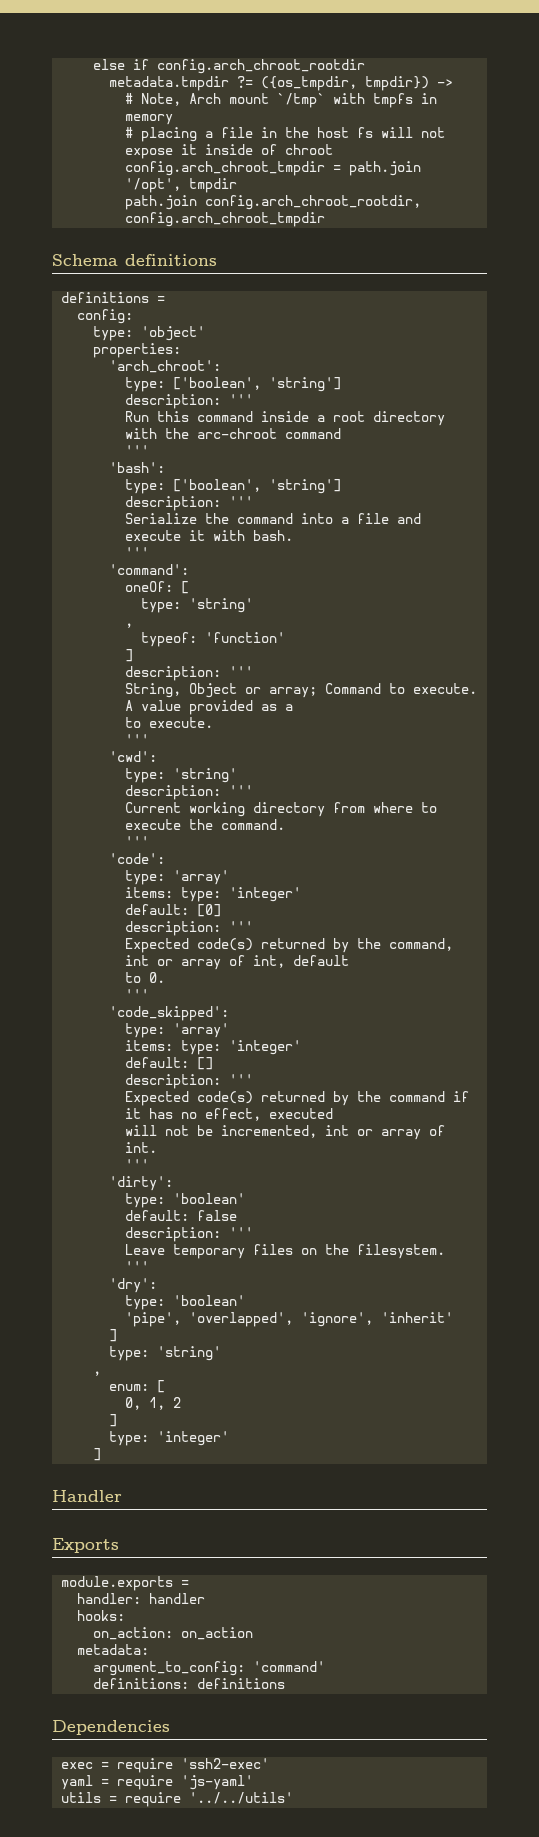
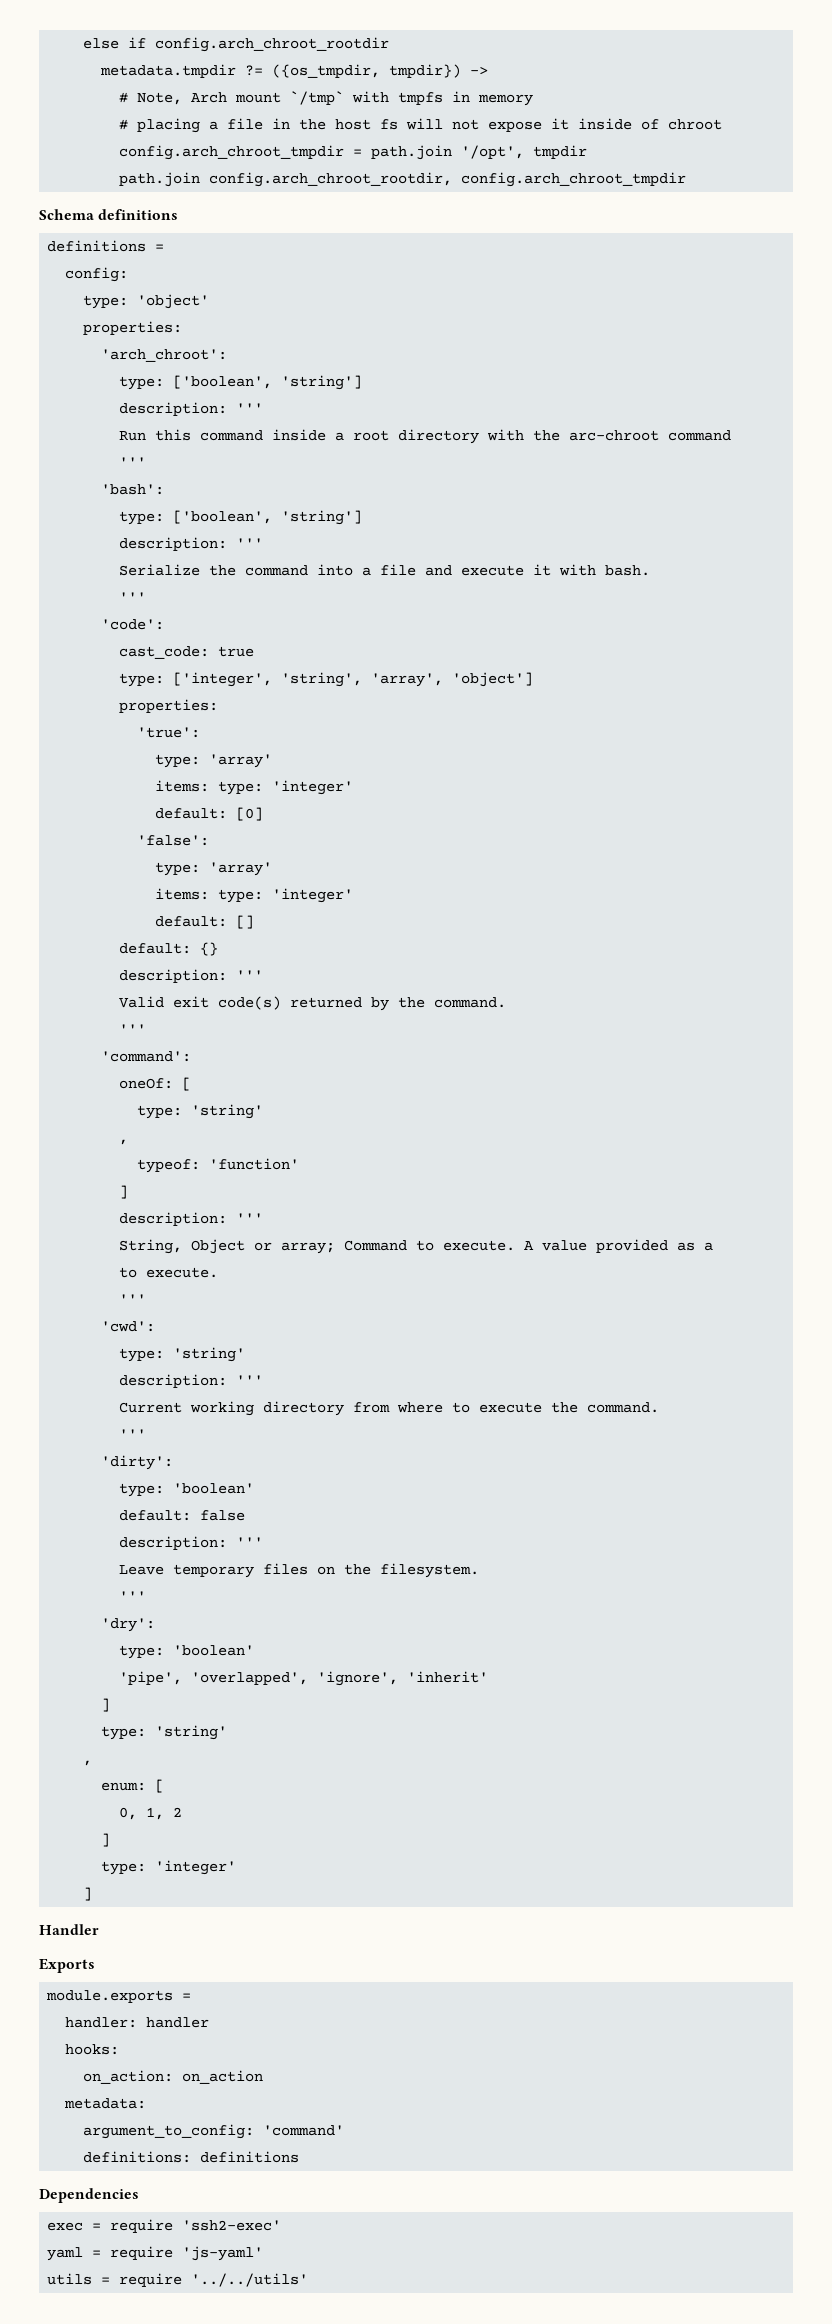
+ 'code':
+ cast_code: true
+ type: ['integer', 'string', 'array', 'object']
+ properties:
+ 'true':
+ type: 'array'
+ items: type: 'integer'
+ default: [0]
+ 'false':
+ type: 'array'
+ items: type: 'integer'
+ default: []
+ default: {}
+ description: '''
+ Valid exit code(s) returned by the command.
+ '''
- 'code':
- type: 'array'
- items: type: 'integer'
- default: [0]
- description: '''
- Expected code(s) returned by the command, int or array of int, default
- to 0.
- '''
- 'code_skipped':
- type: 'array'
- items: type: 'integer'
- default: []
- description: '''
- Expected code(s) returned by the command if it has no effect, executed
- will not be incremented, int or array of int.
- '''

